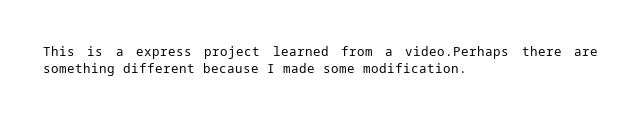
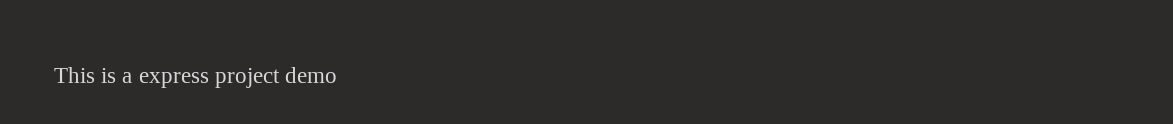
- This is a express project learned from a video.Perhaps there are something different because I made some modification.
+ This is a express project demo

